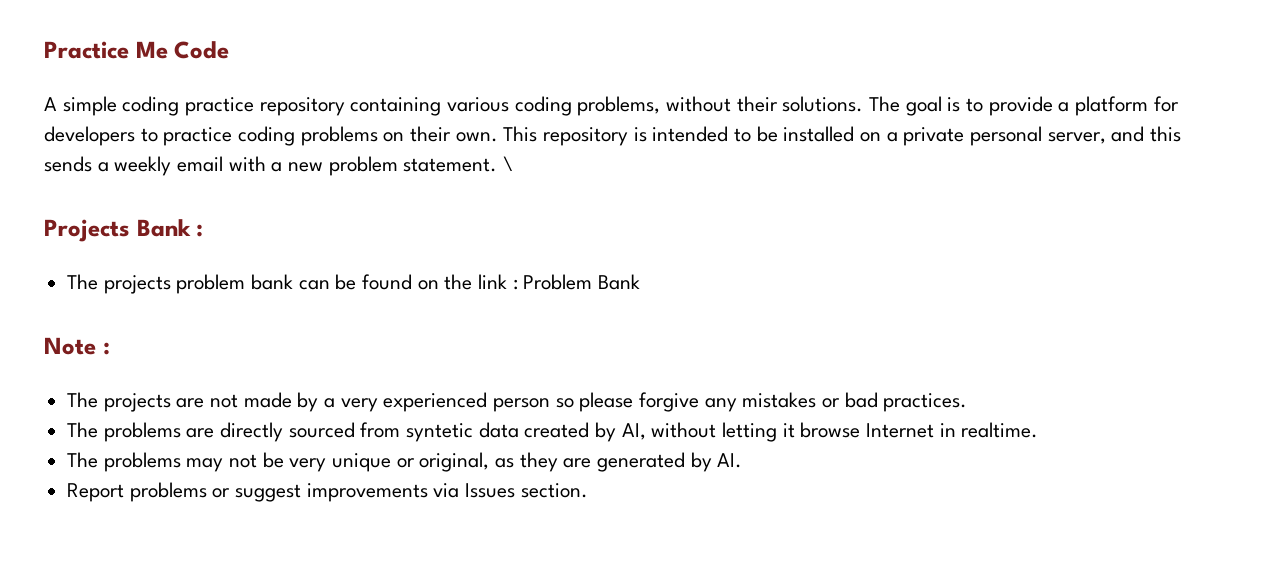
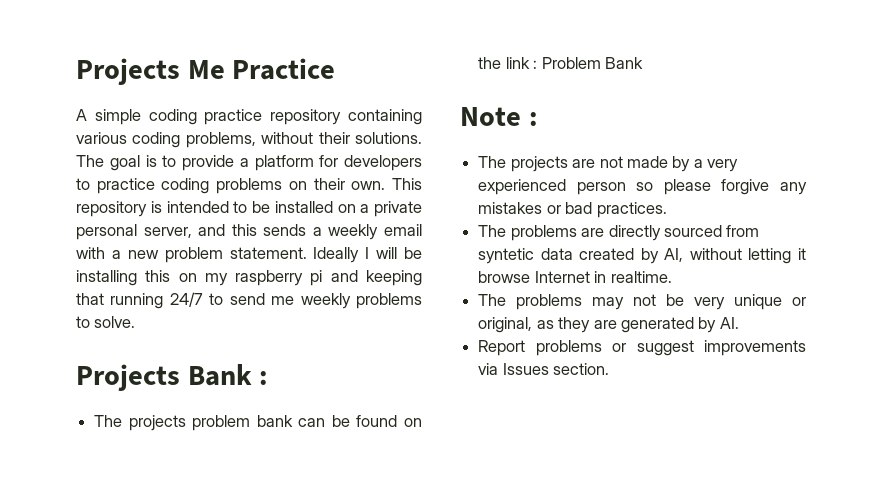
- Practice Me Code
+ Projects Me Practice
- \
+ Ideally I will be installing this on my raspberry pi and keeping that running 24/7 to send me weekly problems to solve.

